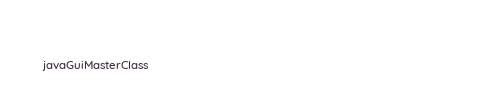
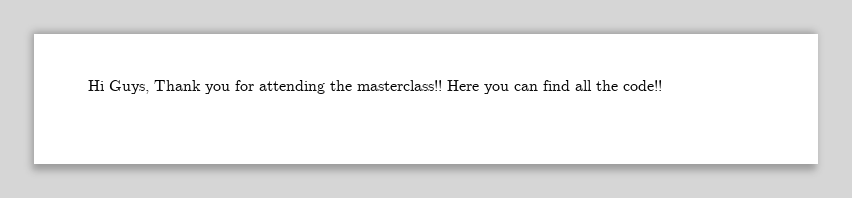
- javaGuiMasterClass
+ Hi Guys, Thank you for attending the masterclass!! Here you can find all the code!!

